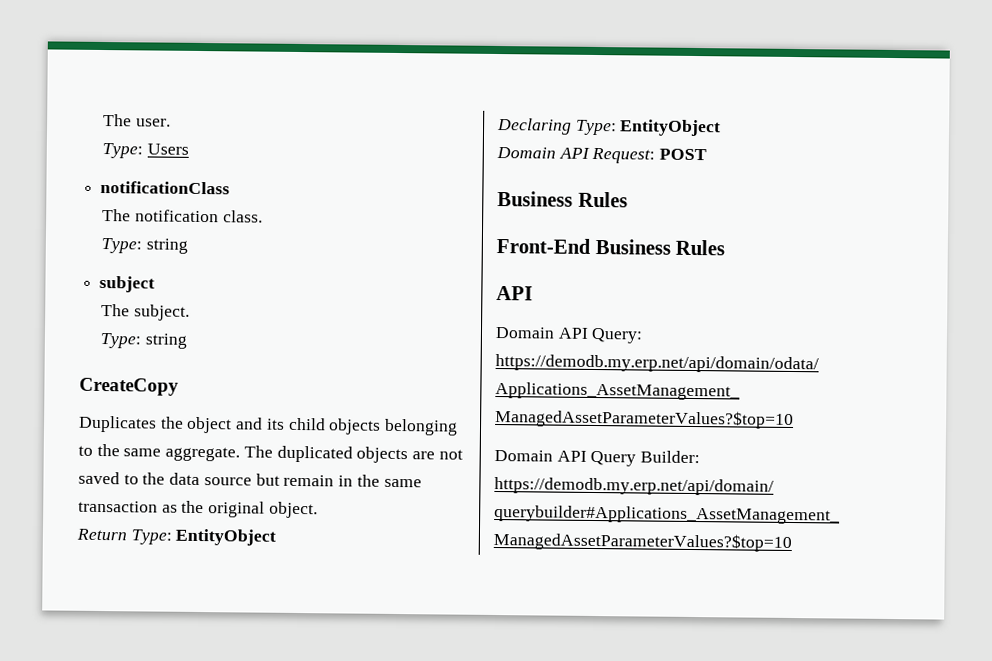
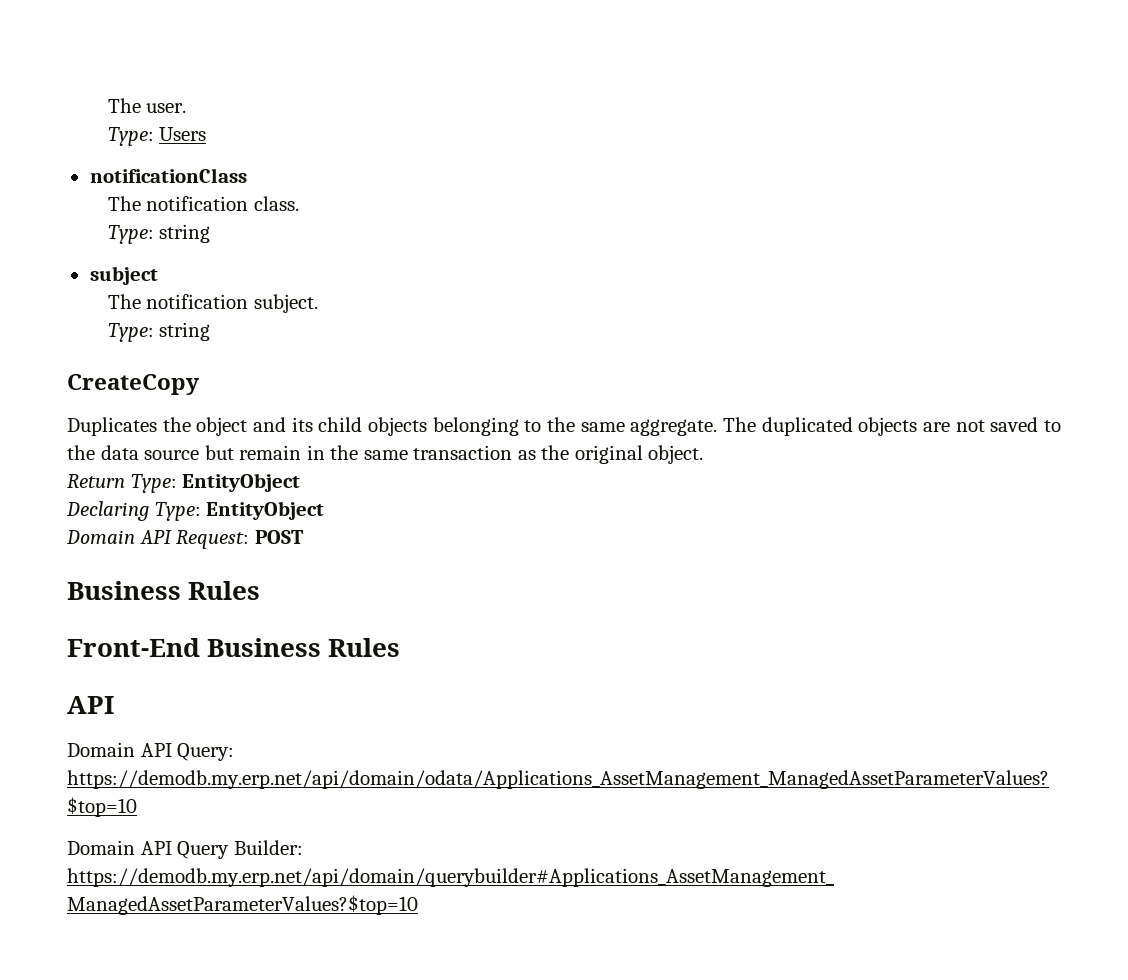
- The subject.
+ The notification subject.

